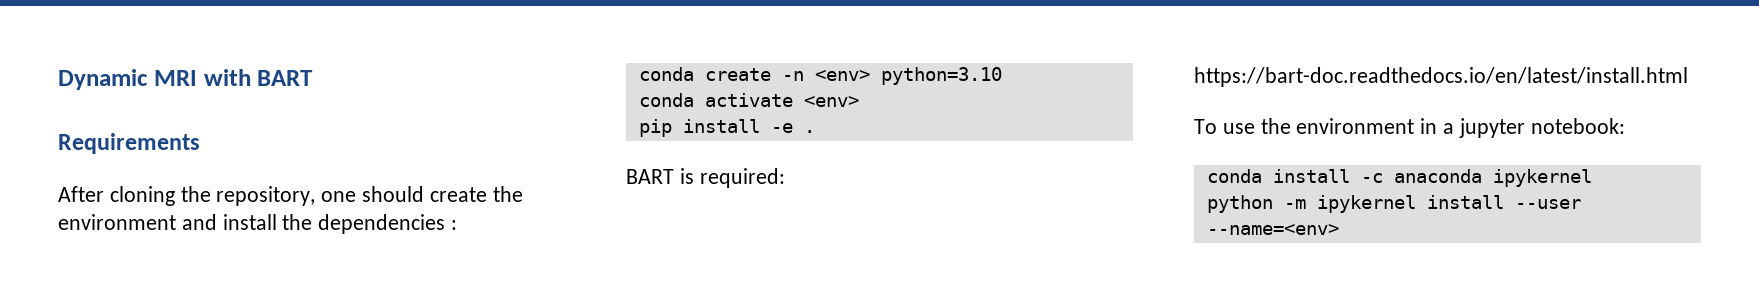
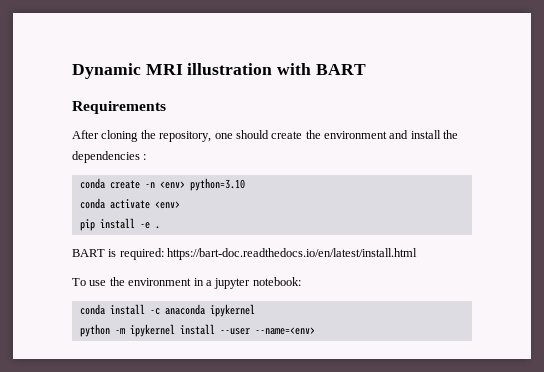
- Dynamic MRI with BART
+ Dynamic MRI illustration with BART

